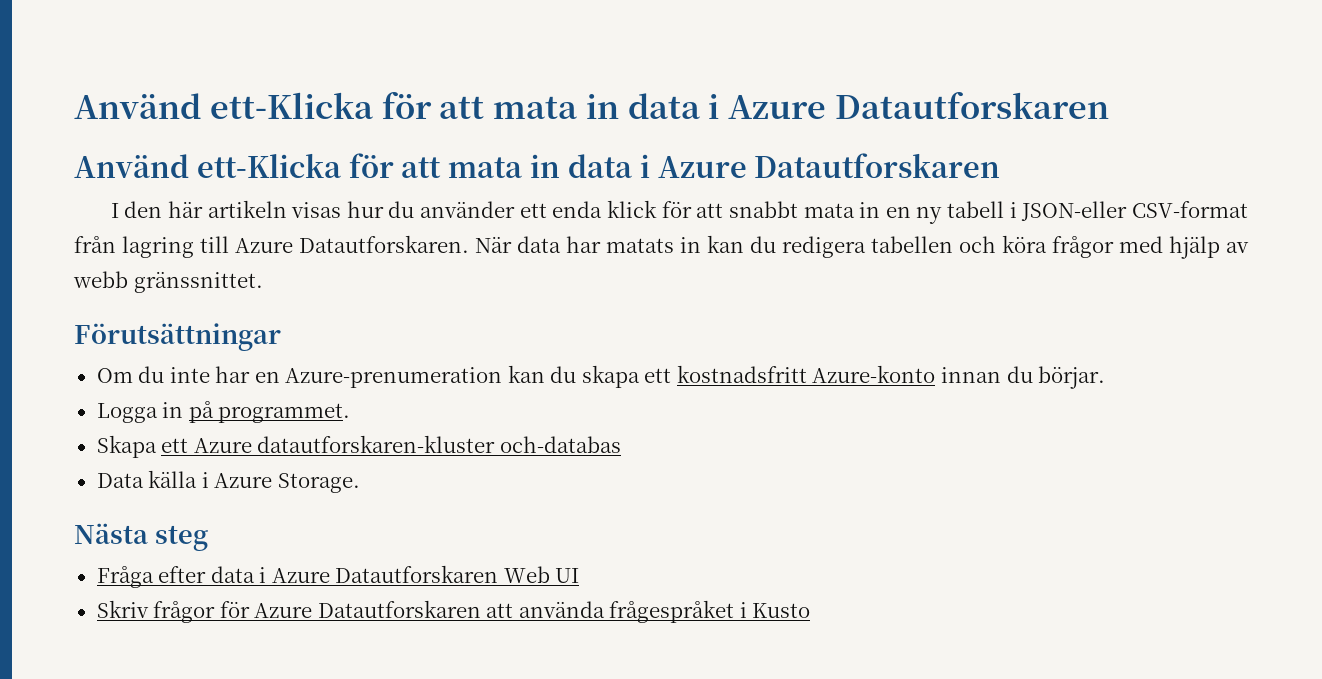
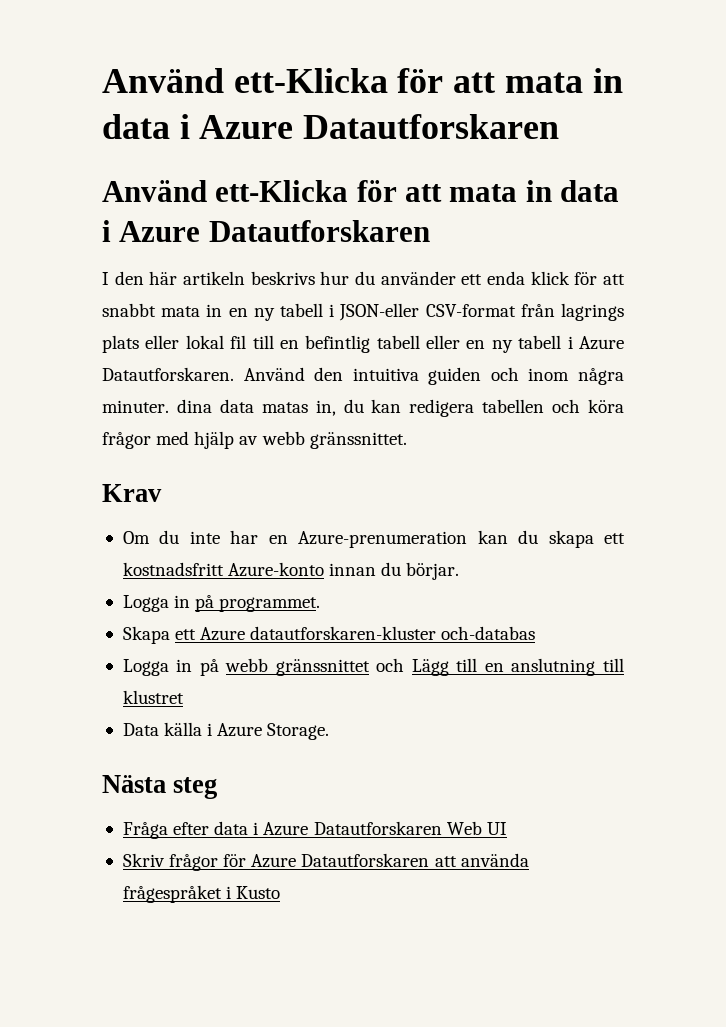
- I den här artikeln visas hur du använder ett enda klick för att snabbt mata in en ny tabell i JSON-eller CSV-format från lagring till Azure Datautforskaren. När data har matats in kan du redigera tabellen och köra frågor med hjälp av webb gränssnittet.
+ I den här artikeln beskrivs hur du använder ett enda klick för att snabbt mata in en ny tabell i JSON-eller CSV-format från lagrings plats eller lokal fil till en befintlig tabell eller en ny tabell i Azure Datautforskaren. Använd den intuitiva guiden och inom några minuter. dina data matas in, du kan redigera tabellen och köra frågor med hjälp av webb gränssnittet.
- Förutsättningar
+ Krav
+ Logga in på webb gränssnittet och Lägg till en anslutning till klustret

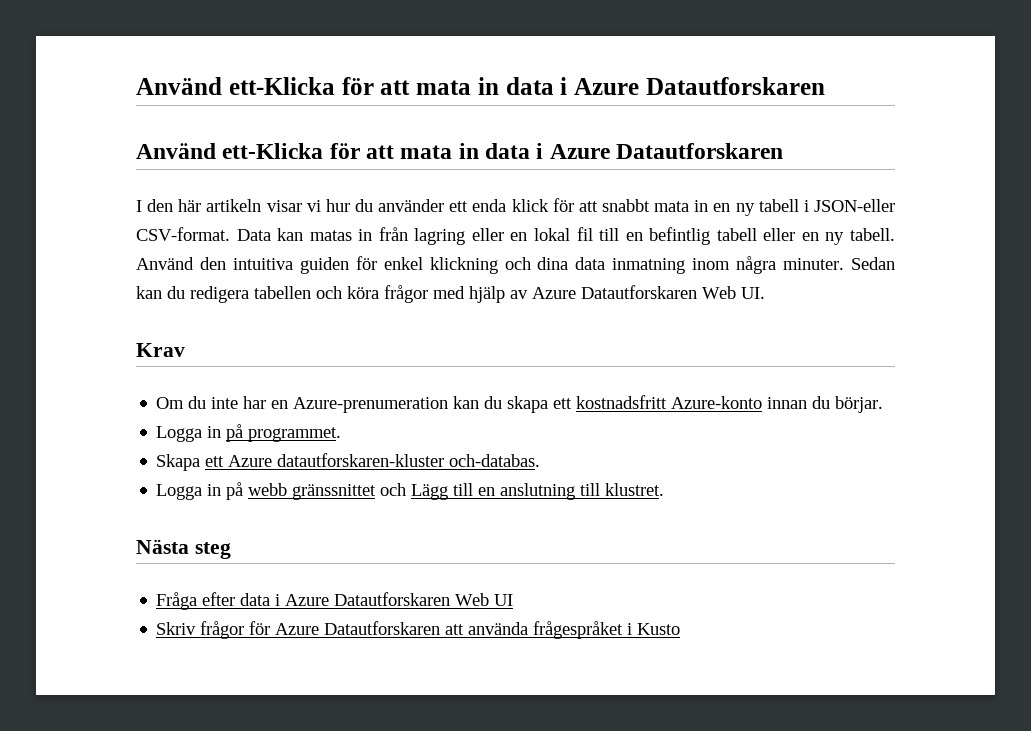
- I den här artikeln beskrivs hur du använder ett enda klick för att snabbt mata in en ny tabell i JSON-eller CSV-format från lagrings plats eller lokal fil till en befintlig tabell eller en ny tabell i Azure Datautforskaren. Använd den intuitiva guiden och inom några minuter. dina data matas in, du kan redigera tabellen och köra frågor med hjälp av webb gränssnittet.
+ I den här artikeln visar vi hur du använder ett enda klick för att snabbt mata in en ny tabell i JSON-eller CSV-format. Data kan matas in från lagring eller en lokal fil till en befintlig tabell eller en ny tabell. Använd den intuitiva guiden för enkel klickning och dina data inmatning inom några minuter. Sedan kan du redigera tabellen och köra frågor med hjälp av Azure Datautforskaren Web UI.
- Skapa ett Azure datautforskaren-kluster och-databas
+ Skapa ett Azure datautforskaren-kluster och-databas.
- Logga in på webb gränssnittet och Lägg till en anslutning till klustret
- Data källa i Azure Storage.
+ Logga in på webb gränssnittet och Lägg till en anslutning till klustret.

